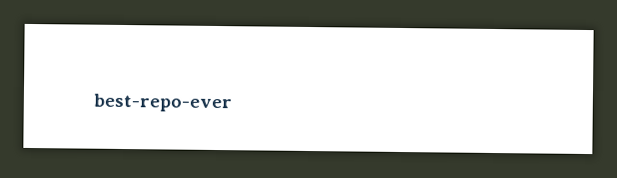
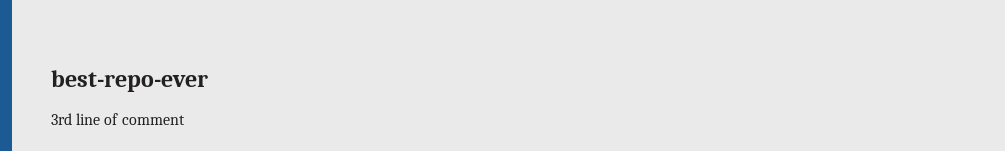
+ 3rd line of comment

